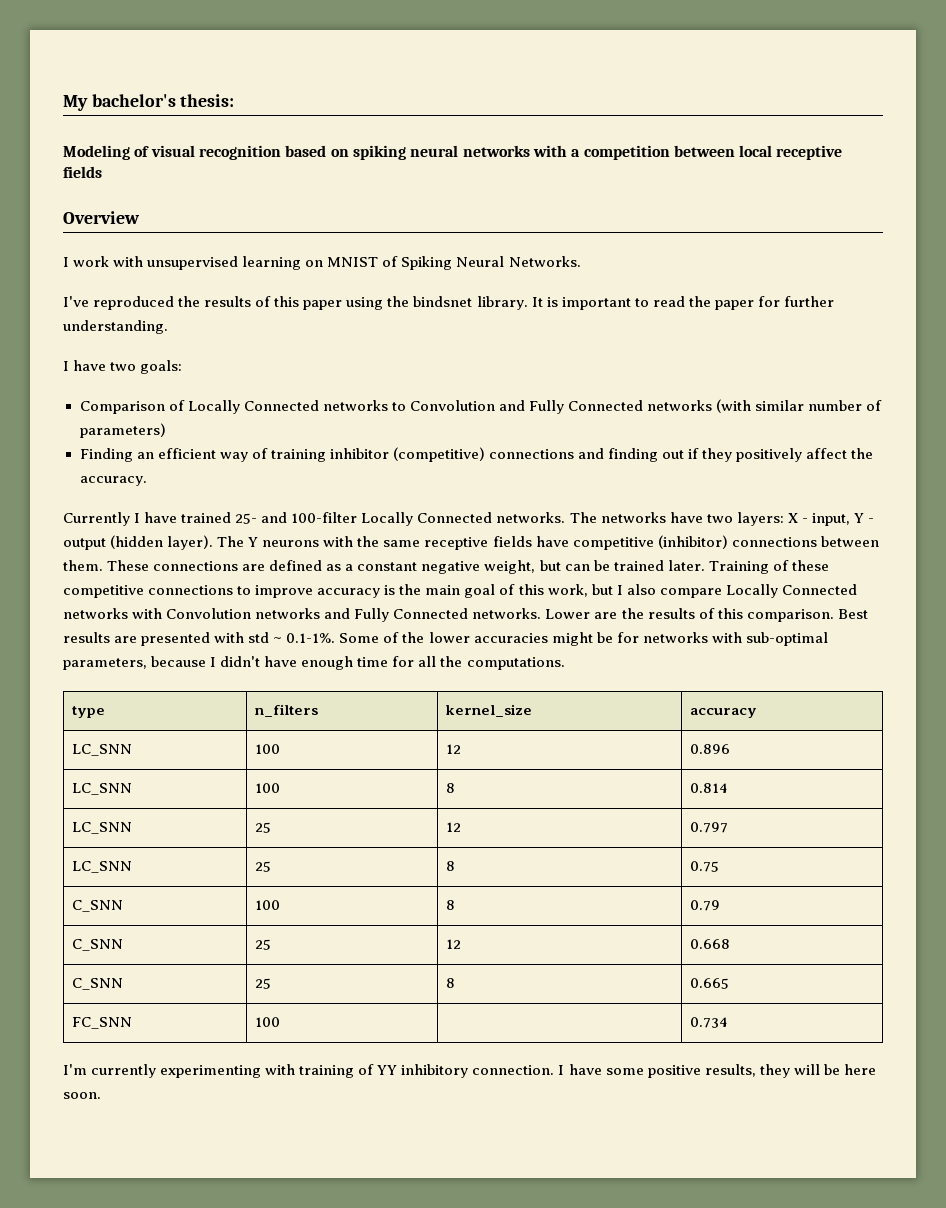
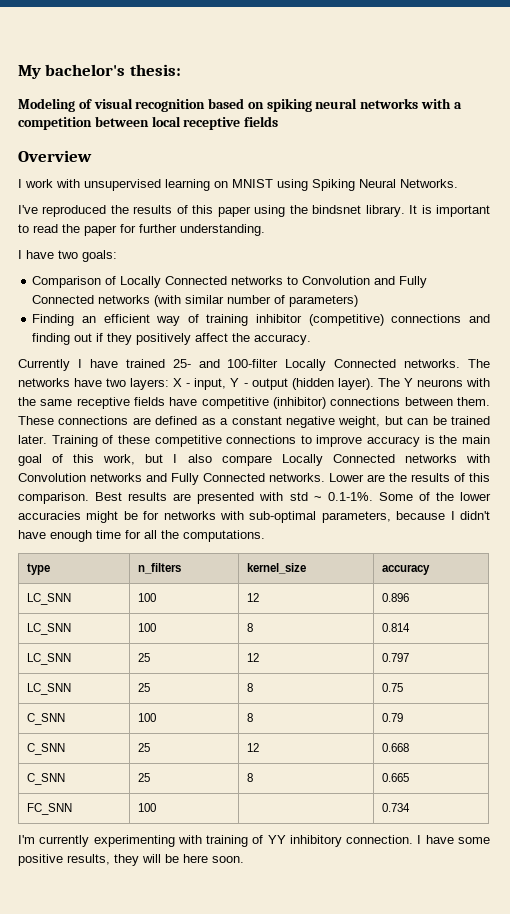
- I work with unsupervised learning on MNIST of Spiking Neural Networks.
+ I work with unsupervised learning on MNIST using Spiking Neural Networks.

